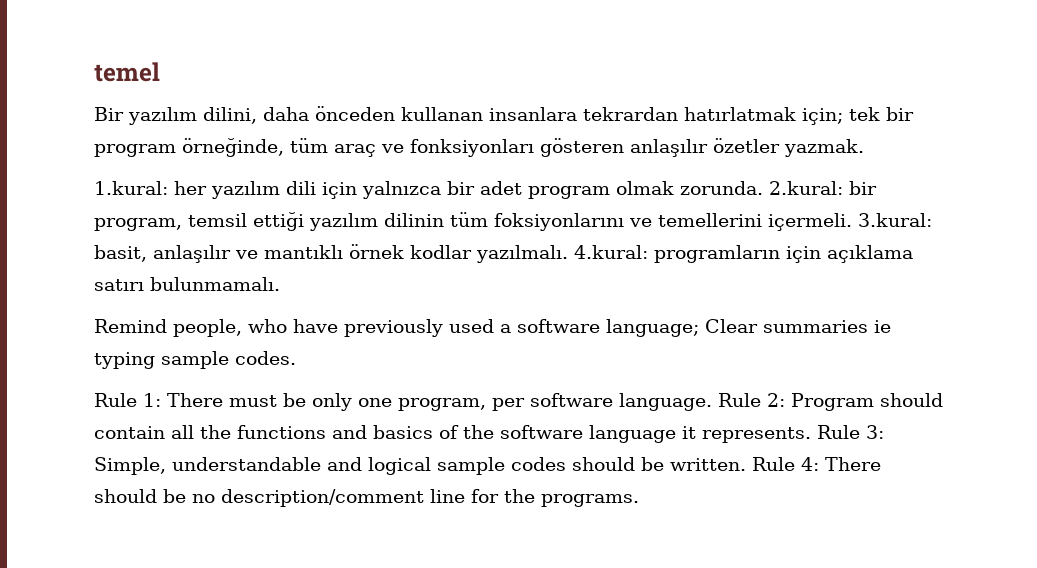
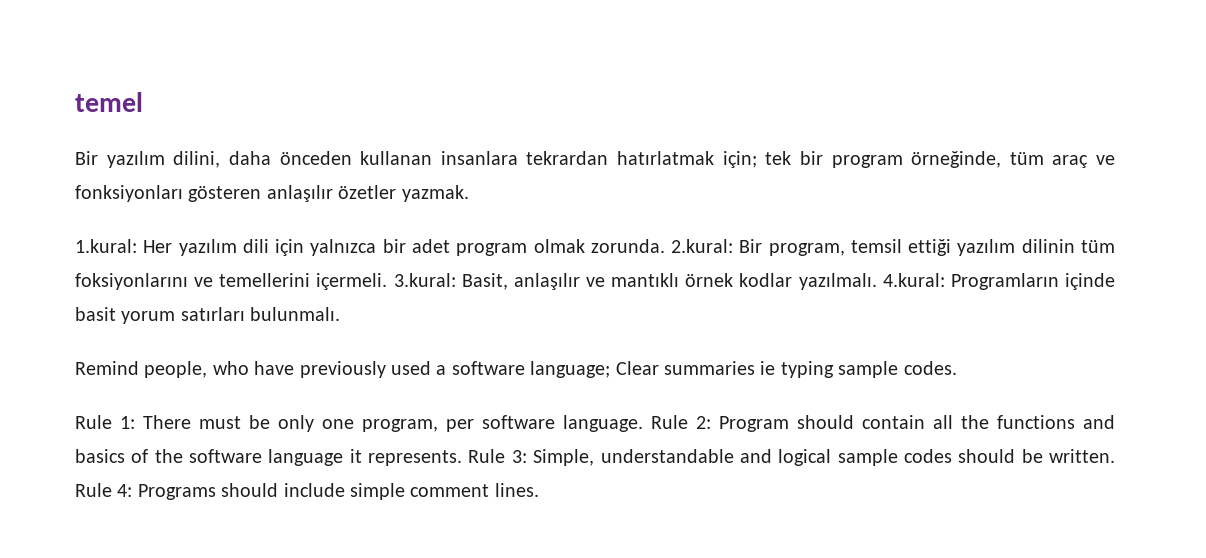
- 1.kural: her yazılım dili için yalnızca bir adet program olmak zorunda.
+ 1.kural: Her yazılım dili için yalnızca bir adet program olmak zorunda.
- 2.kural: bir program, temsil ettiği yazılım dilinin tüm foksiyonlarını ve temellerini içermeli.
+ 2.kural: Bir program, temsil ettiği yazılım dilinin tüm foksiyonlarını ve temellerini içermeli.
- 3.kural: basit, anlaşılır ve mantıklı örnek kodlar yazılmalı.
+ 3.kural: Basit, anlaşılır ve mantıklı örnek kodlar yazılmalı.
- 4.kural: programların için açıklama satırı bulunmamalı.
+ 4.kural: Programların içinde basit yorum satırları bulunmalı.
- Rule 4: There should be no description/comment line for the programs.
+ Rule 4: Programs should include simple comment lines.

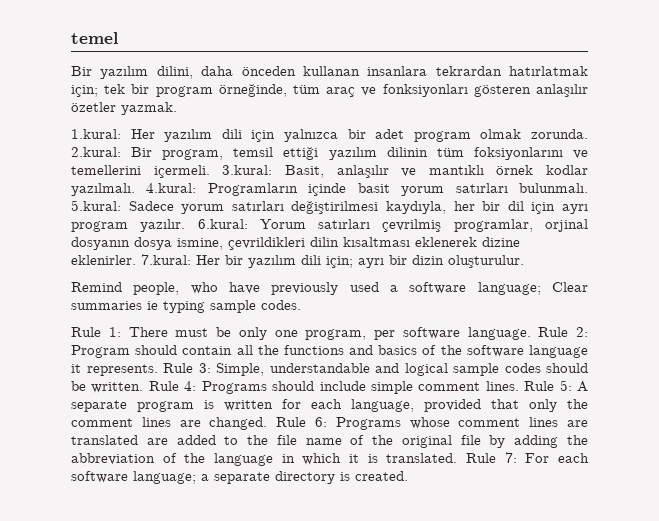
+ 5.kural: Sadece yorum satırları değiştirilmesi kaydıyla, her bir dil için ayrı program yazılır. 6.kural: Yorum satırları çevrilmiş programlar, orjinal dosyanın dosya ismine, çevrildikleri dilin kısaltması eklenerek dizine eklenirler. 7.kural: Her bir yazılım dili için; ayrı bir dizin oluşturulur.
+ Rule 5: A separate program is written for each language, provided that only the comment lines are changed. Rule 6: Programs whose comment lines are translated are added to the file name of the original file by adding the abbreviation of the language in which it is translated. Rule 7: For each software language; a separate directory is created.

